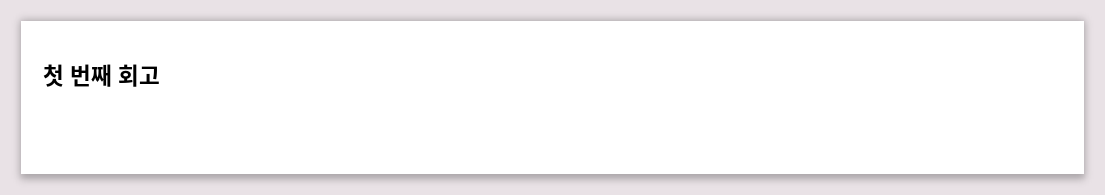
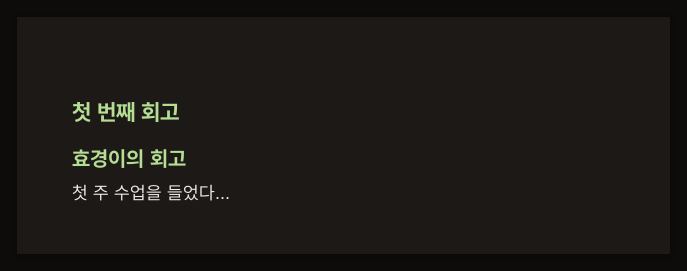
+ 효경이의 회고
+ 첫 주 수업을 들었다...

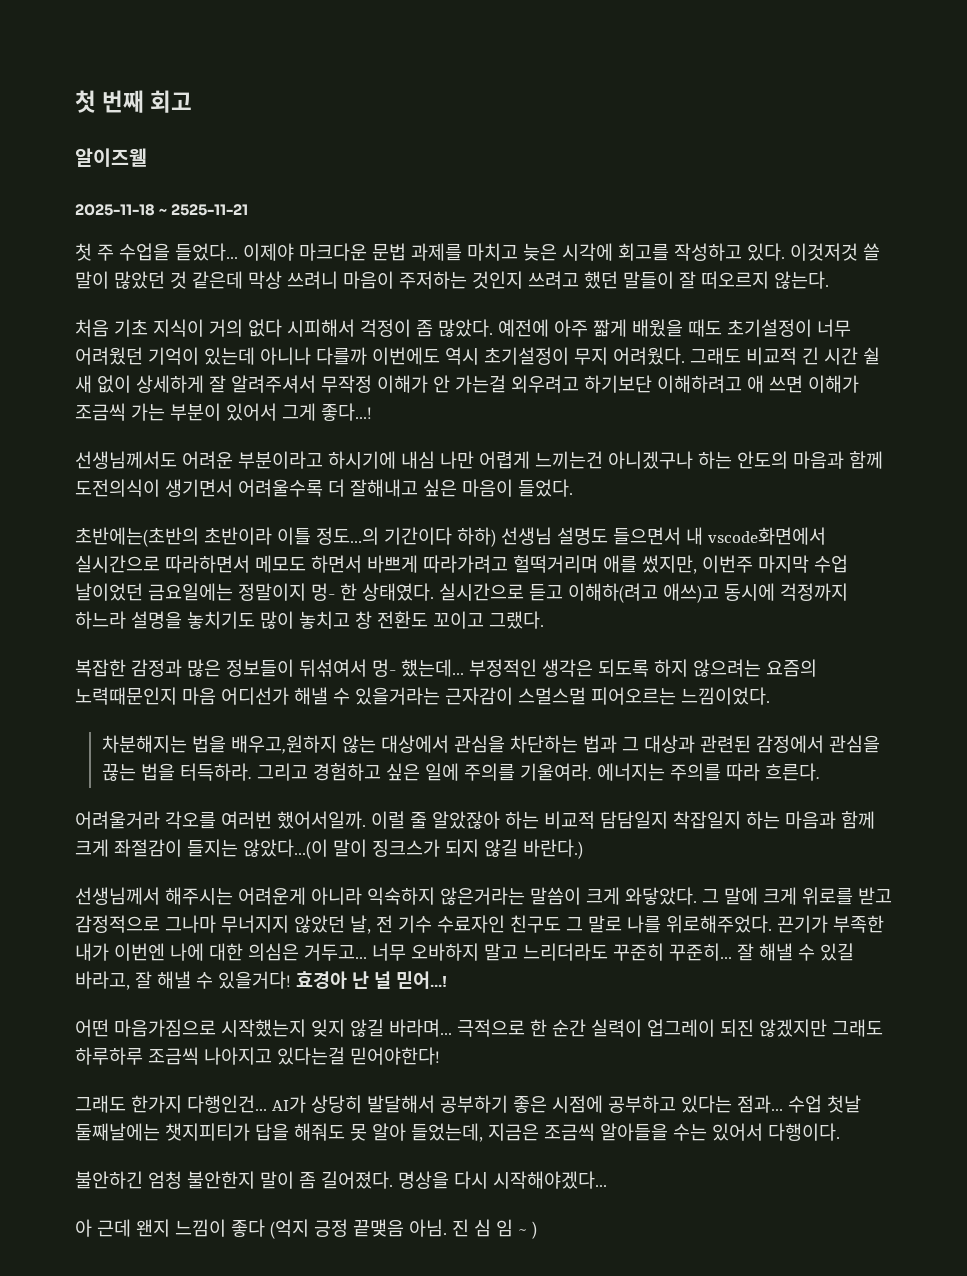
- 효경이의 회고
+ 알이즈웰
+ 2025-11-18 ~ 2525-11-21
+ 이제야 마크다운 문법 과제를 마치고 늦은 시각에 회고를 작성하고 있다. 이것저것 쓸 말이 많았던 것 같은데 막상 쓰려니 마음이 주저하는 것인지 쓰려고 했던 말들이 잘 떠오르지 않는다.
+ 처음 기초 지식이 거의 없다 시피해서 걱정이 좀 많았다. 예전에 아주 짧게 배웠을 때도 초기설정이 너무 어려웠던 기억이 있는데 아니나 다를까 이번에도 역시 초기설정이 무지 어려웠다. 그래도 비교적 긴 시간 쉴 새 없이 상세하게 잘 알려주셔서 무작정 이해가 안 가는걸 외우려고 하기보단 이해하려고 애 쓰면 이해가 조금씩 가는 부분이 있어서 그게 좋다...!
+ 선생님께서도 어려운 부분이라고 하시기에 내심 나만 어렵게 느끼는건 아니겠구나 하는 안도의 마음과 함께 도전의식이 생기면서 어려울수록 더 잘해내고 싶은 마음이 들었다.
+ 초반에는(초반의 초반이라 이틀 정도...의 기간이다 하하) 선생님 설명도 들으면서 내 vscode화면에서 실시간으로 따라하면서 메모도 하면서 바쁘게 따라가려고 헐떡거리며 애를 썼지만, 이번주 마지막 수업 날이었던 금요일에는 정말이지 멍- 한 상태였다. 실시간으로 듣고 이해하(려고 애쓰)고 동시에 걱정까지 하느라 설명을 놓치기도 많이 놓치고 창 전환도 꼬이고 그랬다.
+ 복잡한 감정과 많은 정보들이 뒤섞여서 멍- 했는데... 부정적인 생각은 되도록 하지 않으려는 요즘의 노력때문인지 마음 어디선가 해낼 수 있을거라는 근자감이 스멀스멀 피어오르는 느낌이었다.
+ 차분해지는 법을 배우고,원하지 않는 대상에서 관심을 차단하는 법과 그 대상과 관련된 감정에서 관심을 끊는 법을 터득하라. 그리고 경험하고 싶은 일에 주의를 기울여라. 에너지는 주의를 따라 흐른다.
+ 어려울거라 각오를 여러번 했어서일까. 이럴 줄 알았잖아 하는 비교적 담담일지 착잡일지 하는 마음과 함께 크게 좌절감이 들지는 않았다...(이 말이 징크스가 되지 않길 바란다.)
+ 선생님께서 해주시는 어려운게 아니라 익숙하지 않은거라는 말씀이 크게 와닿았다. 그 말에 크게 위로를 받고 감정적으로 그나마 무너지지 않았던 날, 전 기수 수료자인 친구도 그 말로 나를 위로해주었다. 끈기가 부족한 내가 이번엔 나에 대한 의심은 거두고... 너무 오바하지 말고 느리더라도 꾸준히 꾸준히... 잘 해낼 수 있길 바라고, 잘 해낼 수 있을거다! 효경아 난 널 믿어...!
+ 어떤 마음가짐으로 시작했는지 잊지 않길 바라며... 극적으로 한 순간 실력이 업그레이 되진 않겠지만 그래도 하루하루 조금씩 나아지고 있다는걸 믿어야한다!
+ 그래도 한가지 다행인건... AI가 상당히 발달해서 공부하기 좋은 시점에 공부하고 있다는 점과... 수업 첫날 둘째날에는 챗지피티가 답을 해줘도 못 알아 들었는데, 지금은 조금씩 알아들을 수는 있어서 다행이다.
+ 불안하긴 엄청 불안한지 말이 좀 길어졌다. 명상을 다시 시작해야겠다...
+ 아 근데 왠지 느낌이 좋다 (억지 긍정 끝맺음 아님. 진 심 임 ~ )

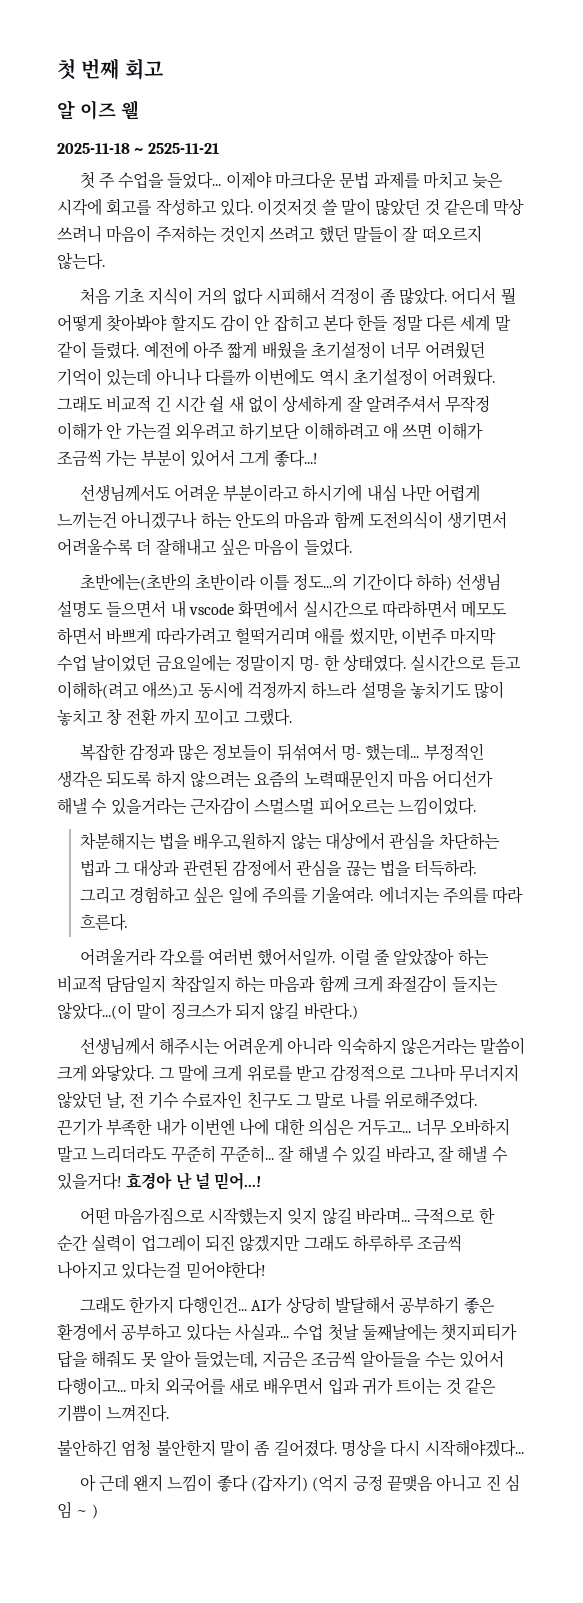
- 알이즈웰
+ 알 이즈 웰
+ 어디서 뭘 어떻게 찾아봐야 할지도 감이 안 잡히고 본다 한들 정말 다른 세계 말 같이 들렸다.
- 예전에 아주 짧게 배웠을 때도 초기설정이 너무 어려웠던 기억이 있는데 아니나 다를까 이번에도 역시 초기설정이 무지 어려웠다.
+ 예전에 아주 짧게 배웠을 초기설정이 너무 어려웠던 기억이 있는데 아니나 다를까 이번에도 역시 초기설정이 어려웠다.
- 초반에는(초반의 초반이라 이틀 정도...의 기간이다 하하) 선생님 설명도 들으면서 내 vscode화면에서 실시간으로 따라하면서 메모도 하면서 바쁘게 따라가려고 헐떡거리며 애를 썼지만, 이번주 마지막 수업 날이었던 금요일에는 정말이지 멍- 한 상태였다.
+ 초반에는(초반의 초반이라 이틀 정도...의 기간이다 하하) 선생님 설명도 들으면서 내 vscode 화면에서 실시간으로 따라하면서 메모도 하면서 바쁘게 따라가려고 헐떡거리며 애를 썼지만, 이번주 마지막 수업 날이었던 금요일에는 정말이지 멍- 한 상태였다.
- 실시간으로 듣고 이해하(려고 애쓰)고 동시에 걱정까지 하느라 설명을 놓치기도 많이 놓치고 창 전환도 꼬이고 그랬다.
+ 실시간으로 듣고 이해하(려고 애쓰)고 동시에 걱정까지 하느라 설명을 놓치기도 많이 놓치고 창 전환 까지 꼬이고 그랬다.
- AI가 상당히 발달해서 공부하기 좋은 시점에 공부하고 있다는 점과...
+ AI가 상당히 발달해서 공부하기 좋은 환경에서 공부하고 있다는 사실과...
- 수업 첫날 둘째날에는 챗지피티가 답을 해줘도 못 알아 들었는데, 지금은 조금씩 알아들을 수는 있어서 다행이다.
+ 수업 첫날 둘째날에는 챗지피티가 답을 해줘도 못 알아 들었는데, 지금은 조금씩 알아들을 수는 있어서 다행이고... 마치 외국어를 새로 배우면서 입과 귀가 트이는 것 같은 기쁨이 느껴진다.
- 아 근데 왠지 느낌이 좋다 (억지 긍정 끝맺음 아님. 진 심 임 ~ )
+ 아 근데 왠지 느낌이 좋다 (갑자기) (억지 긍정 끝맺음 아니고 진 심 임 ~ )

